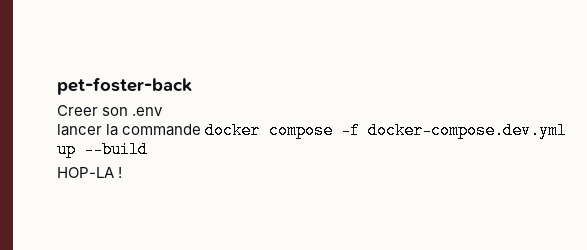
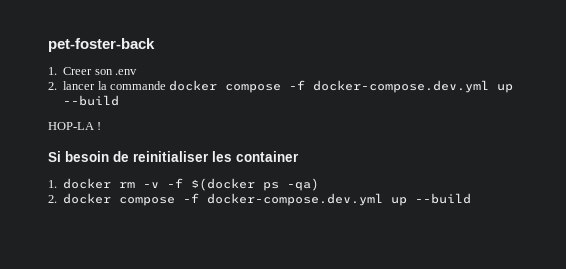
- Creer son .env
+ 1. Creer son .env
- lancer la commande docker compose -f docker-compose.dev.yml up --build
+ 2. lancer la commande docker compose -f docker-compose.dev.yml up --build
+ Si besoin de reinitialiser les container
+ 1. docker rm -v -f $(docker ps -qa)
+ 2. docker compose -f docker-compose.dev.yml up --build

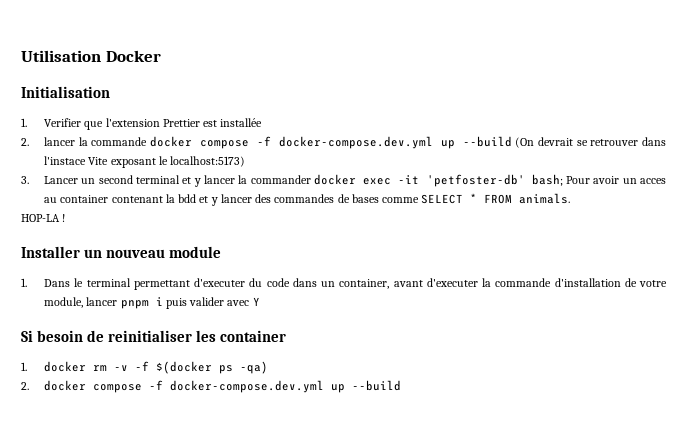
- pet-foster-back
- 1. Creer son .env
+ Utilisation Docker
+ Initialisation
+ 1. Verifier que l'extension Prettier est installée
- 2. lancer la commande docker compose -f docker-compose.dev.yml up --build
+ 2. lancer la commande docker compose -f docker-compose.dev.yml up --build (On devrait se retrouver dans l'instace Vite exposant le localhost:5173)
+ 3. Lancer un second terminal et y lancer la commander docker exec -it 'petfoster-db' bash; Pour avoir un acces au container contenant la bdd et y lancer des commandes de bases comme SELECT * FROM animals.
  HOP-LA !
+ Installer un nouveau module
+ 1. Dans le terminal permettant d'executer du code dans un container, avant d'executer la commande d'installation de votre module, lancer pnpm i puis valider avec Y

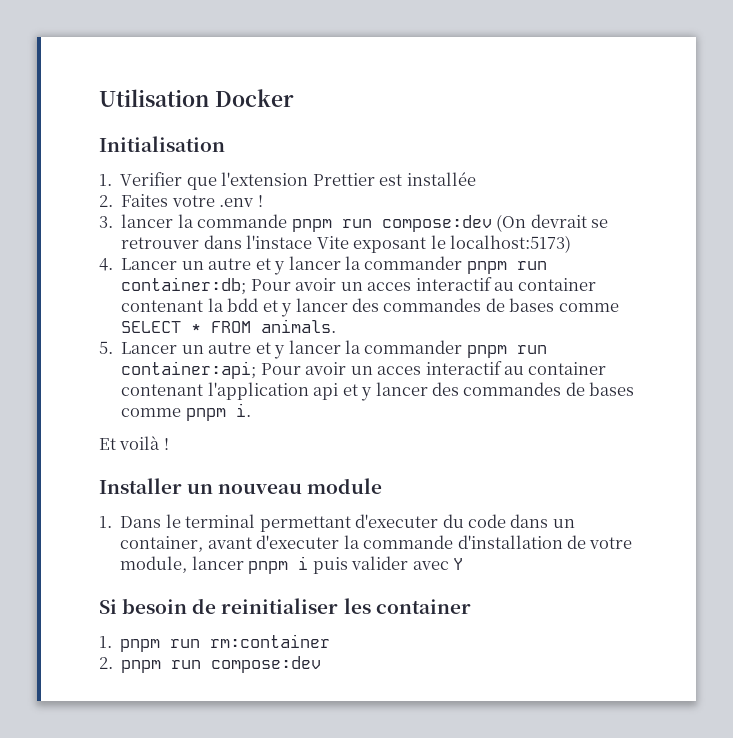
- 2. lancer la commande docker compose -f docker-compose.dev.yml up --build (On devrait se retrouver dans l'instace Vite exposant le localhost:5173)
+ 2. Faites votre .env !
+ 3. lancer la commande pnpm run compose:dev (On devrait se retrouver dans l'instace Vite exposant le localhost:5173)
- 3. Lancer un second terminal et y lancer la commander docker exec -it 'petfoster-db' bash; Pour avoir un acces au container contenant la bdd et y lancer des commandes de bases comme SELECT * FROM animals.
+ 4. Lancer un autre et y lancer la commander pnpm run container:db; Pour avoir un acces interactif au container contenant la bdd et y lancer des commandes de bases comme SELECT * FROM animals.
- HOP-LA !
+ 5. Lancer un autre et y lancer la commander pnpm run container:api; Pour avoir un acces interactif au container contenant l'application api et y lancer des commandes de bases comme pnpm i.
+ Et voilà !
- 1. docker rm -v -f $(docker ps -qa)
- 2. docker compose -f docker-compose.dev.yml up --build
+ 1. pnpm run rm:container
+ 2. pnpm run compose:dev

